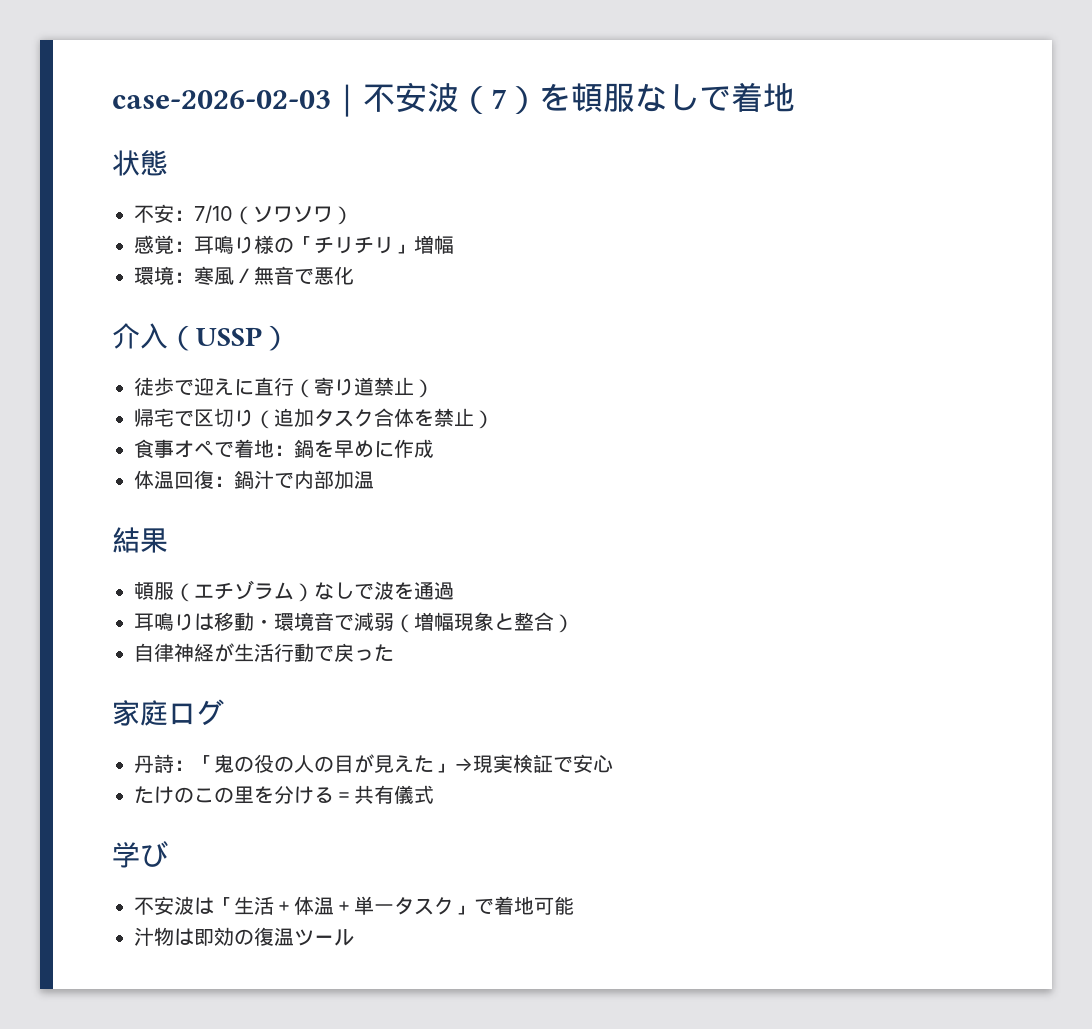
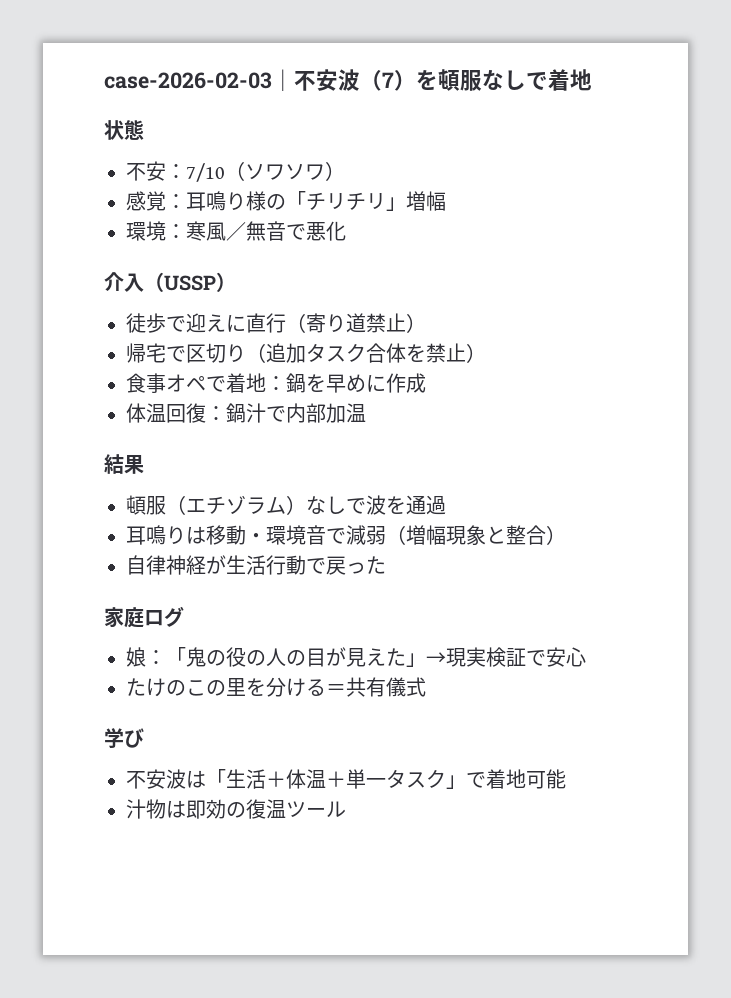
- 丹詩：「鬼の役の人の目が見えた」→現実検証で安心
+ 娘：「鬼の役の人の目が見えた」→現実検証で安心

